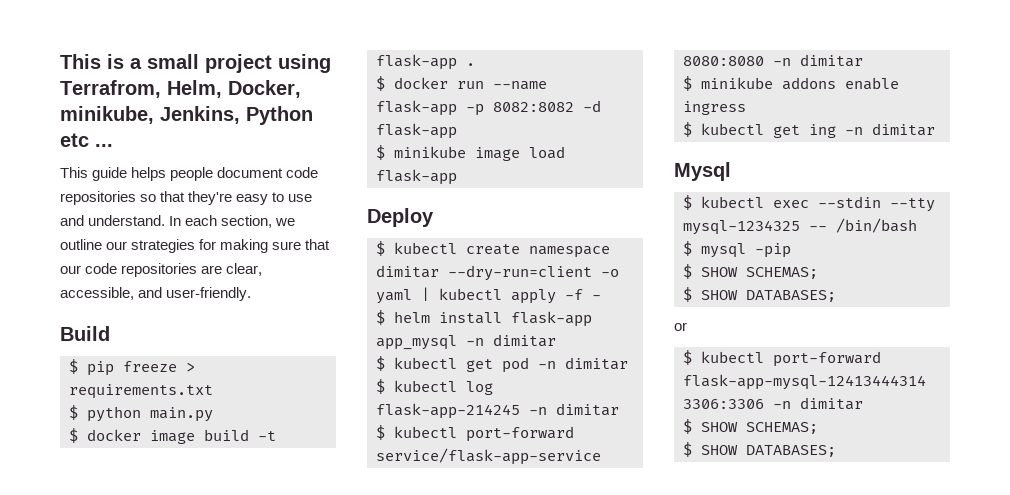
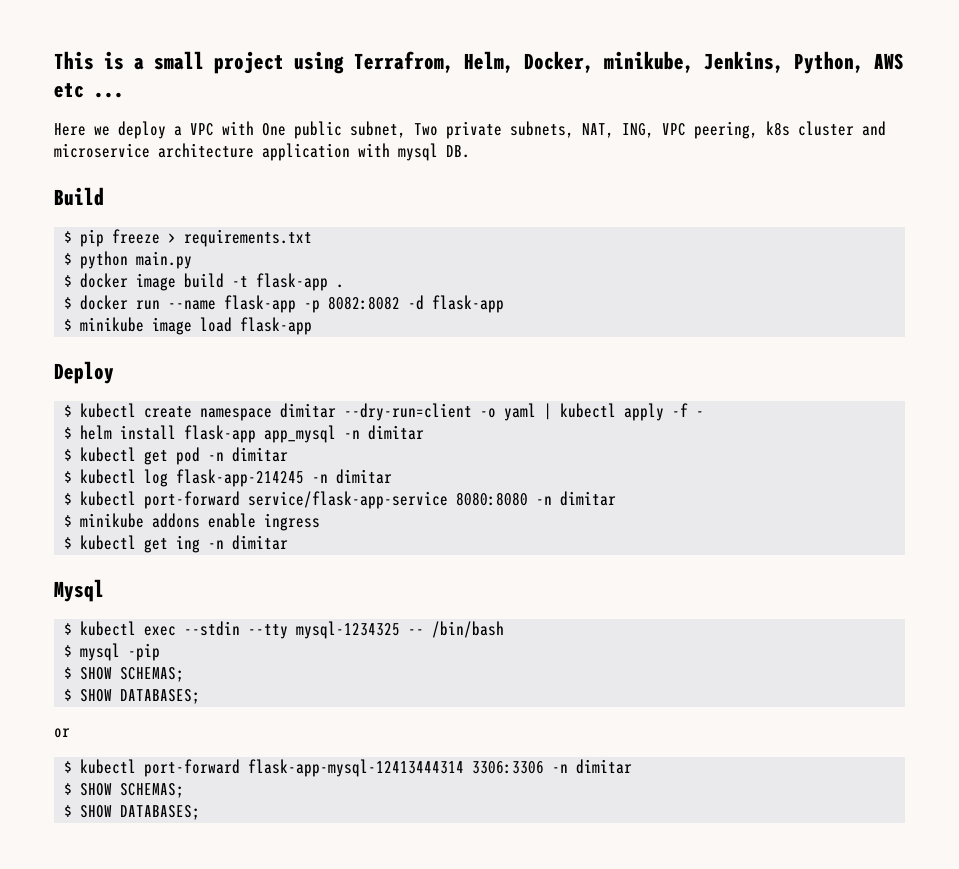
- This is a small project using Terrafrom, Helm, Docker, minikube, Jenkins, Python etc ...
+ This is a small project using Terrafrom, Helm, Docker, minikube, Jenkins, Python, AWS etc ...
- This guide helps people document code repositories so that they're easy to use and understand. In each section, we outline our strategies for making sure that our code repositories are clear, accessible, and user-friendly.
+ Here we deploy a VPC with One public subnet, Two private subnets, NAT, ING, VPC peering, k8s cluster and microservice architecture application with mysql DB.

